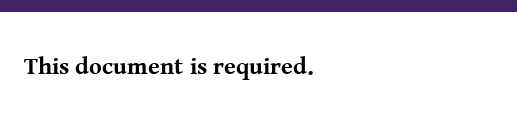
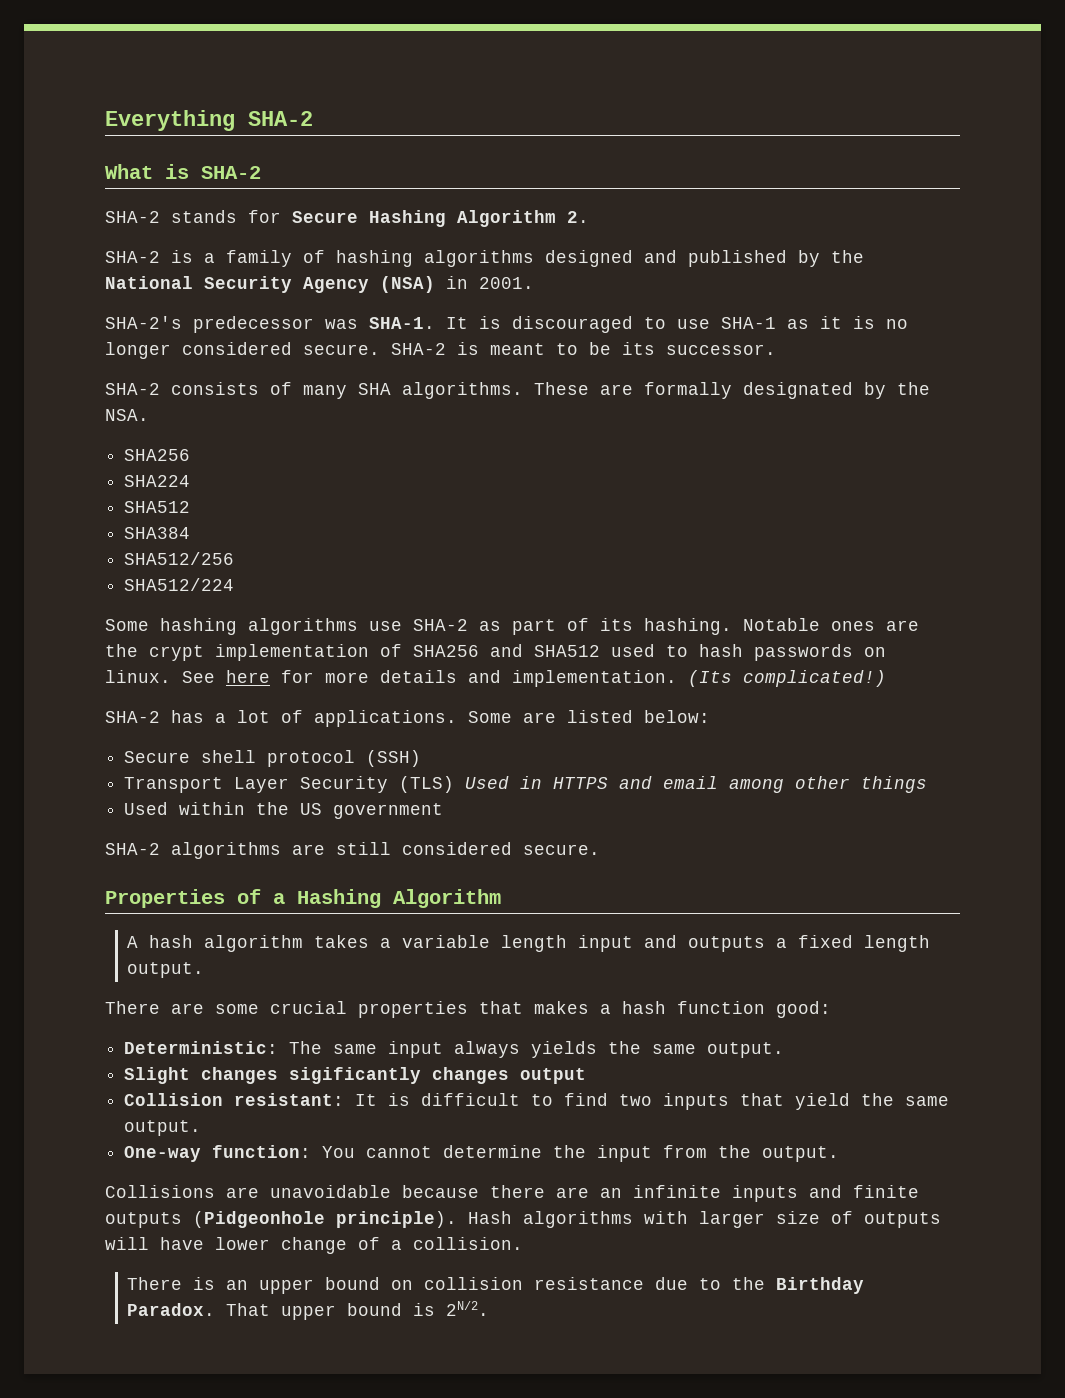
- This document is required.
+ Everything SHA-2
+ What is SHA-2
+ SHA-2 stands for Secure Hashing Algorithm 2.
+ SHA-2 is a family of hashing algorithms designed and published by the National Security Agency (NSA) in 2001.
+ SHA-2's predecessor was SHA-1. It is discouraged to use SHA-1 as it is no longer considered secure. SHA-2 is meant to be its successor.
+ SHA-2 consists of many SHA algorithms. These are formally designated by the NSA.
+ SHA256
+ SHA224
+ SHA512
+ SHA384
+ SHA512/256
+ SHA512/224
+ Some hashing algorithms use SHA-2 as part of its hashing. Notable ones are the crypt implementation of SHA256 and SHA512 used to hash passwords on linux. See here for more details and implementation. (Its complicated!)
+ SHA-2 has a lot of applications. Some are listed below:
+ Secure shell protocol (SSH)
+ Transport Layer Security (TLS) Used in HTTPS and email among other things
+ Used within the US government
+ SHA-2 algorithms are still considered secure.
+ Properties of a Hashing Algorithm
+ A hash algorithm takes a variable length input and outputs a fixed length output.
+ There are some crucial properties that makes a hash function good:
+ Deterministic: The same input always yields the same output.
+ Slight changes sigificantly changes output
+ Collision resistant: It is difficult to find two inputs that yield the same output.
+ One-way function: You cannot determine the input from the output.
+ Collisions are unavoidable because there are an infinite inputs and finite outputs (Pidgeonhole principle). Hash algorithms with larger size of outputs will have lower change of a collision.
+ There is an upper bound on collision resistance due to the Birthday Paradox. That upper bound is 2N/2.

